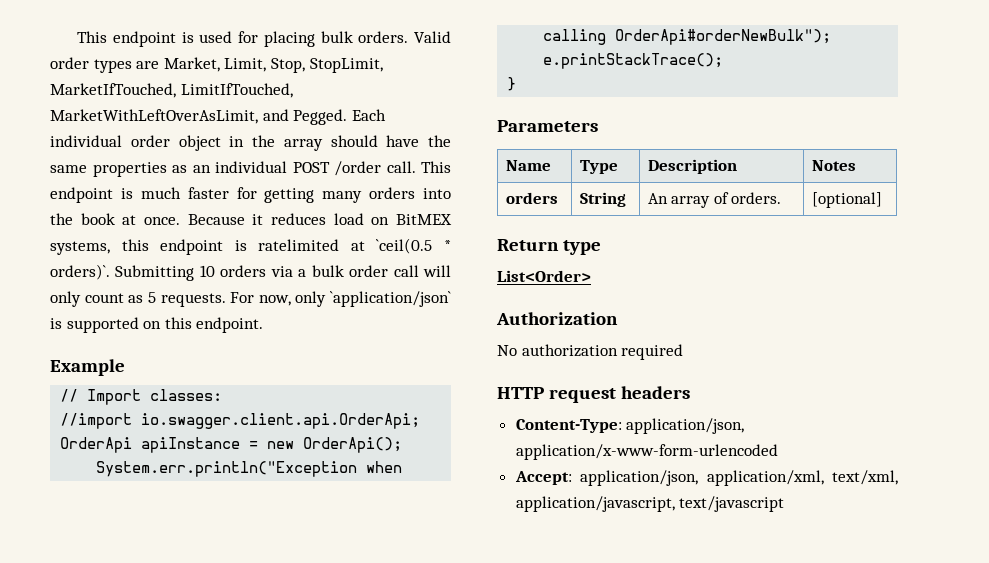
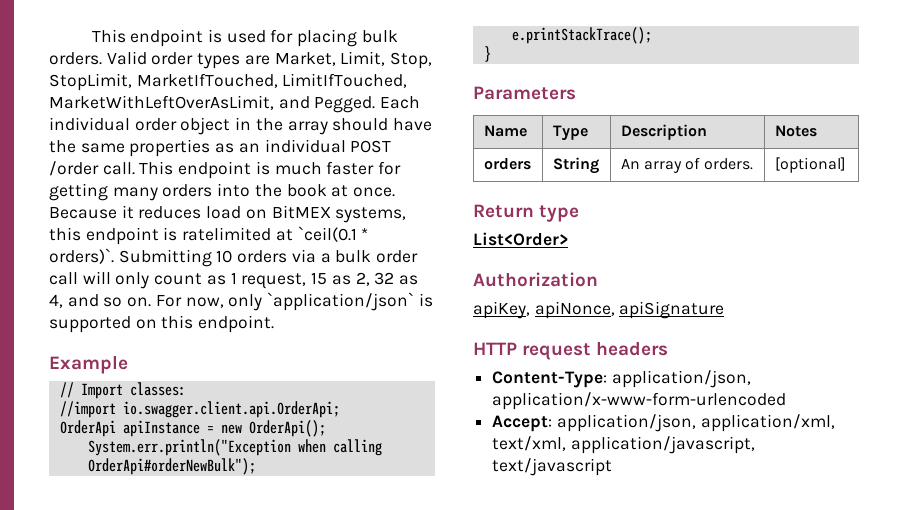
- Because it reduces load on BitMEX systems, this endpoint is ratelimited at `ceil(0.5 * orders)`.
+ Because it reduces load on BitMEX systems, this endpoint is ratelimited at `ceil(0.1 * orders)`.
- Submitting 10 orders via a bulk order call will only count as 5 requests.
+ Submitting 10 orders via a bulk order call will only count as 1 request, 15 as 2, 32 as 4, and so on.
- No authorization required
+ apiKey, apiNonce, apiSignature

